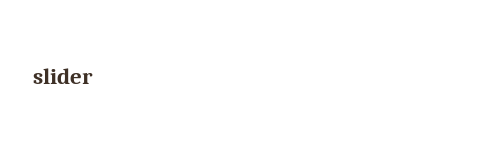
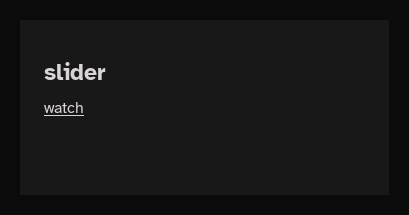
+ watch

